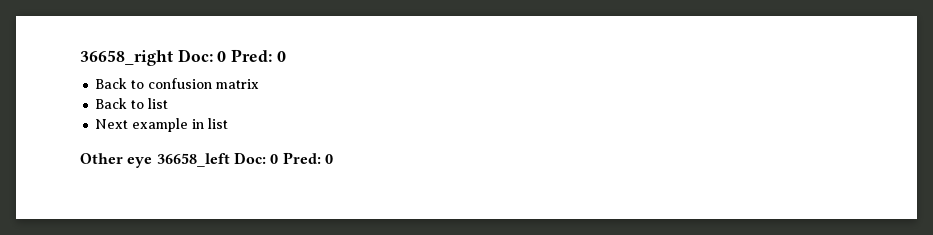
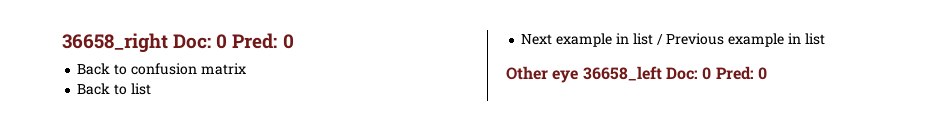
- Next example in list
+ Next example in list / Previous example in list

